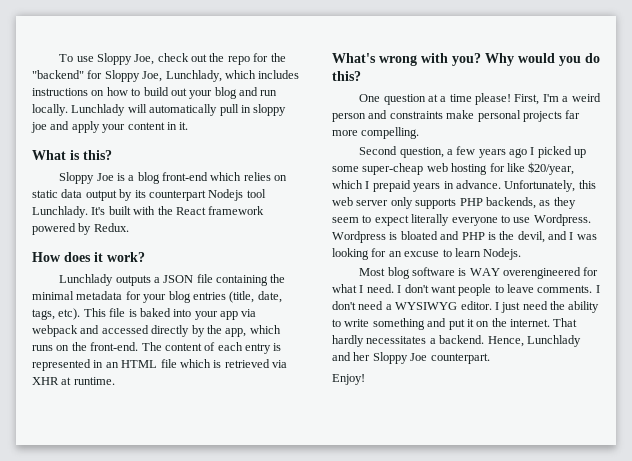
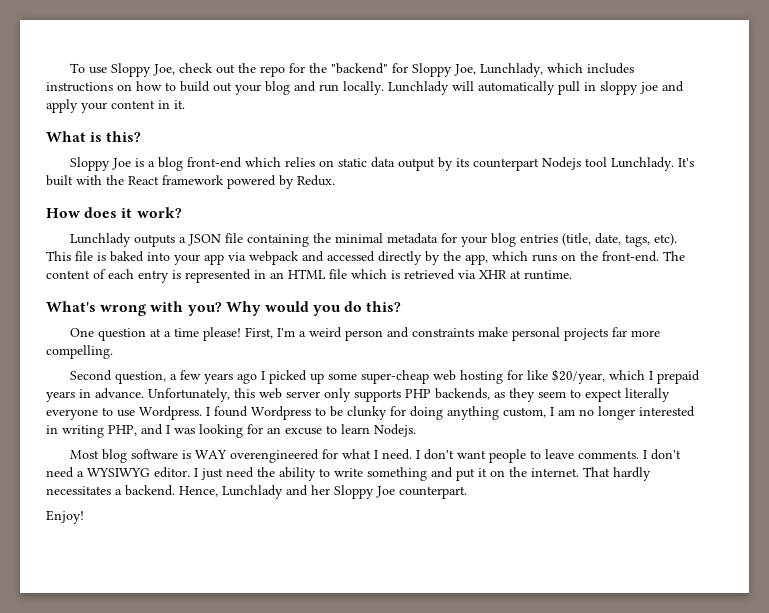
- Wordpress is bloated and PHP is the devil, and I was looking for an excuse to learn Nodejs.
+ I found Wordpress to be clunky for doing anything custom, I am no longer interested in writing PHP, and I was looking for an excuse to learn Nodejs.

